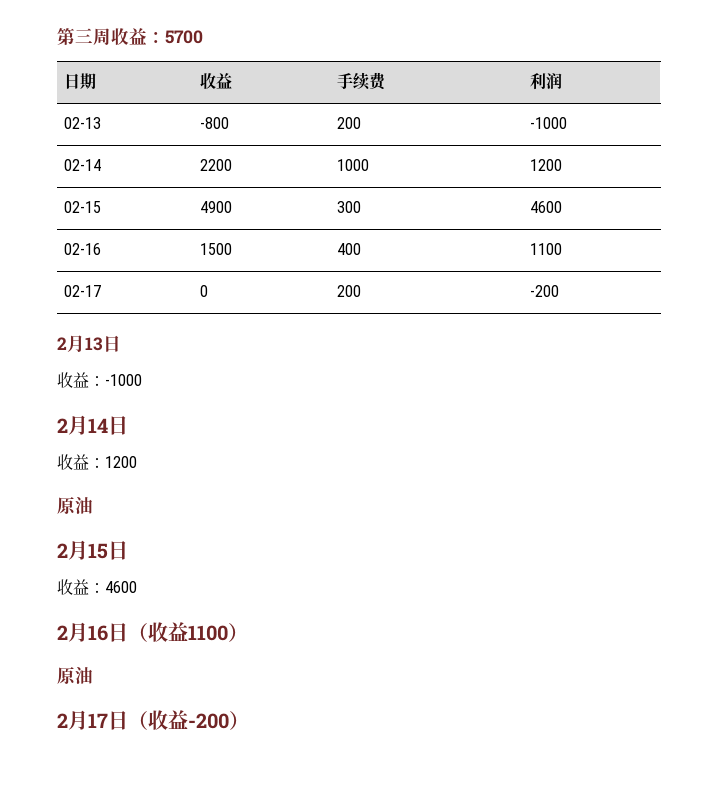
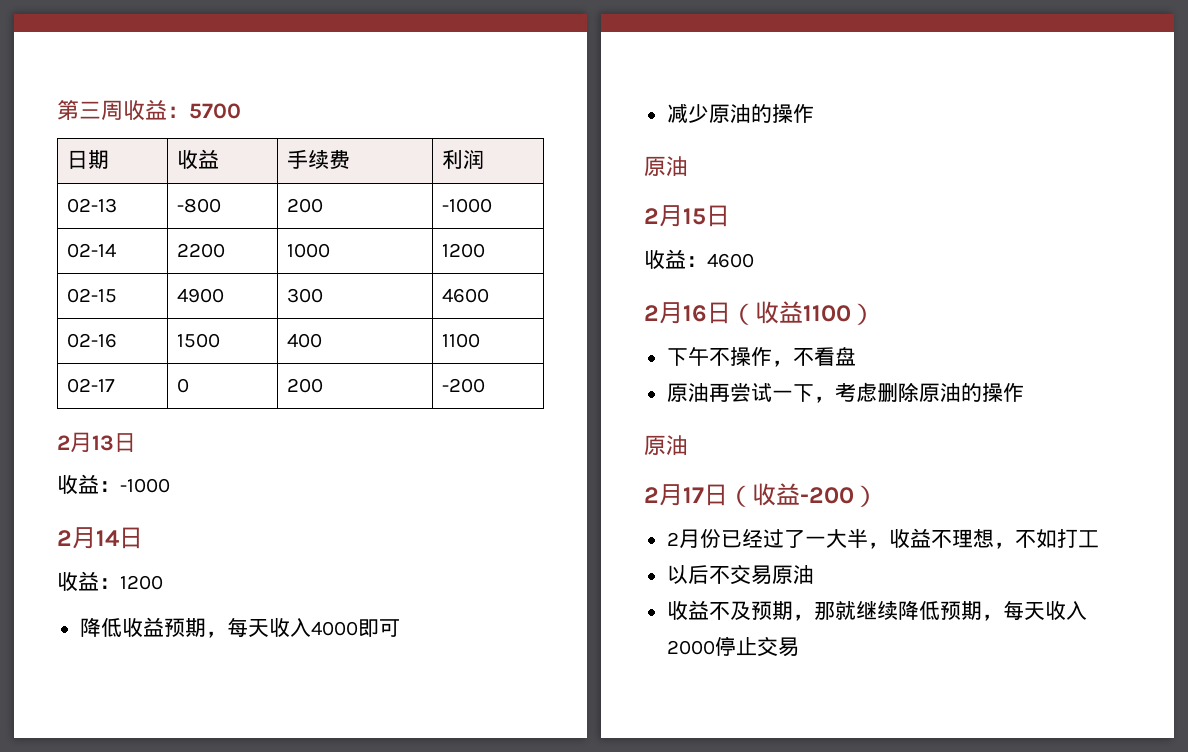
+ 降低收益预期，每天收入4000即可
+ 减少原油的操作
+ 下午不操作，不看盘
+ 原油再尝试一下，考虑删除原油的操作
+ 2月份已经过了一大半，收益不理想，不如打工
+ 以后不交易原油
+ 收益不及预期，那就继续降低预期，每天收入2000停止交易

